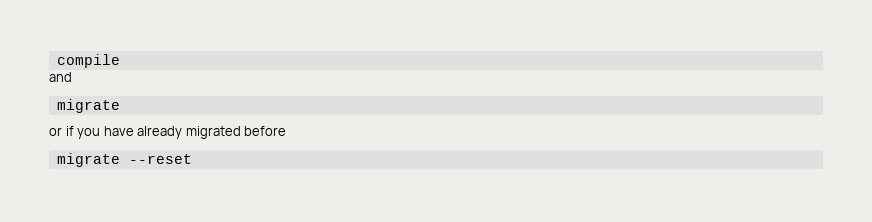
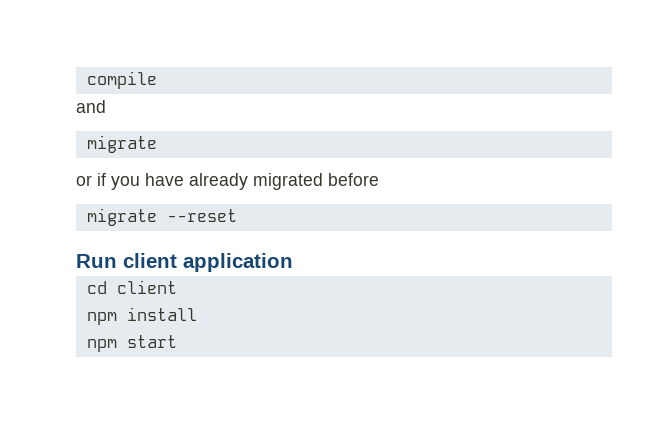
+ Run client application
+ cd client
+ npm install
+ npm start

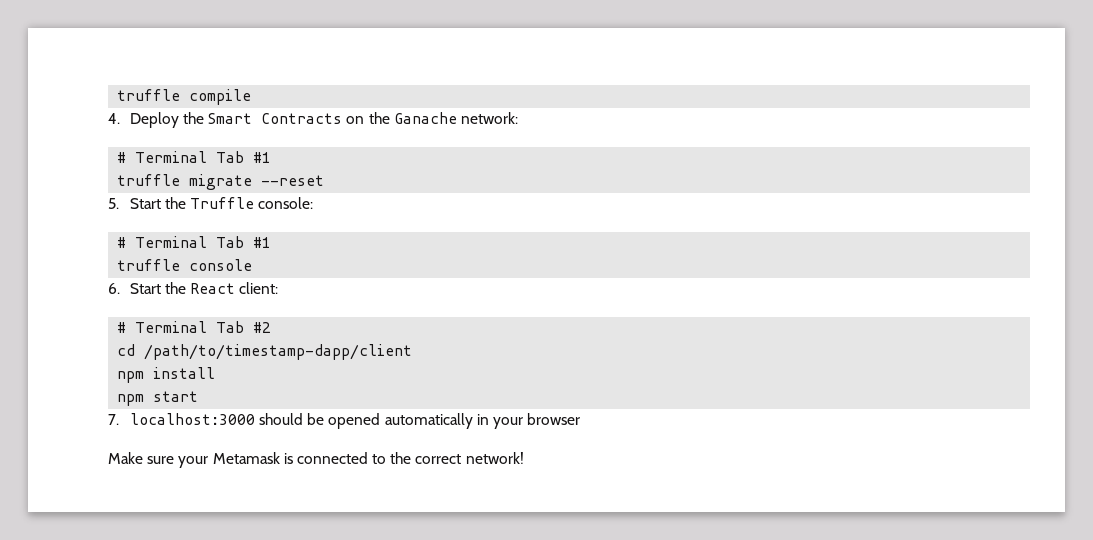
- compile
+ truffle compile
- and
- migrate
- or if you have already migrated before
- migrate --reset
- Run client application
+ 4. Deploy the Smart Contracts on the Ganache network:
+ # Terminal Tab #1
+ truffle migrate --reset
+ 5. Start the Truffle console:
+ # Terminal Tab #1
+ truffle console
+ 6. Start the React client:
+ # Terminal Tab #2
- cd client
+ cd /path/to/timestamp-dapp/client
+ 7. localhost:3000 should be opened automatically in your browser
+ Make sure your Metamask is connected to the correct network!

